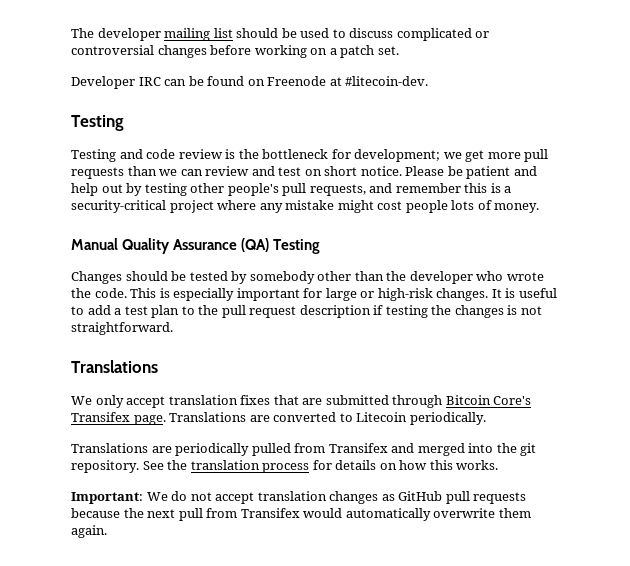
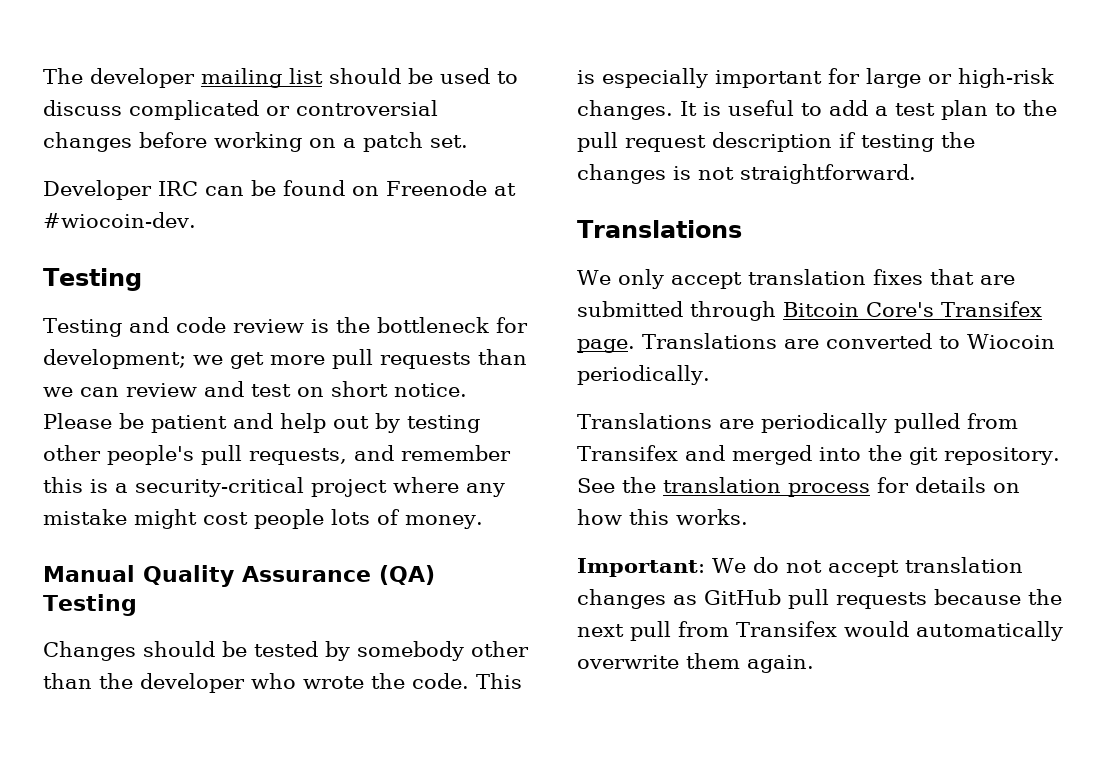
- Developer IRC can be found on Freenode at #litecoin-dev.
+ Developer IRC can be found on Freenode at #wiocoin-dev.
- Translations are converted to Litecoin periodically.
+ Translations are converted to Wiocoin periodically.

